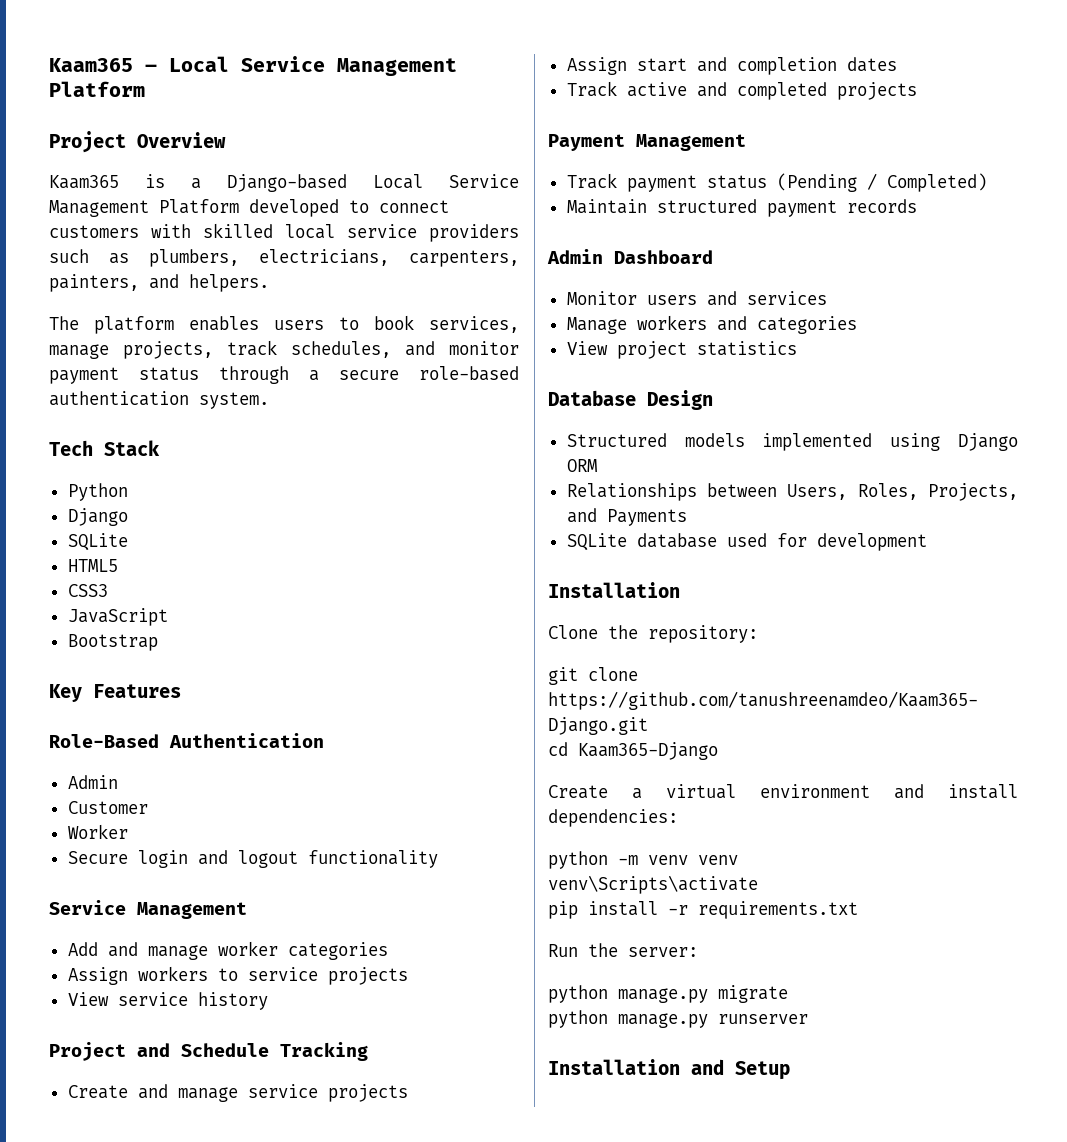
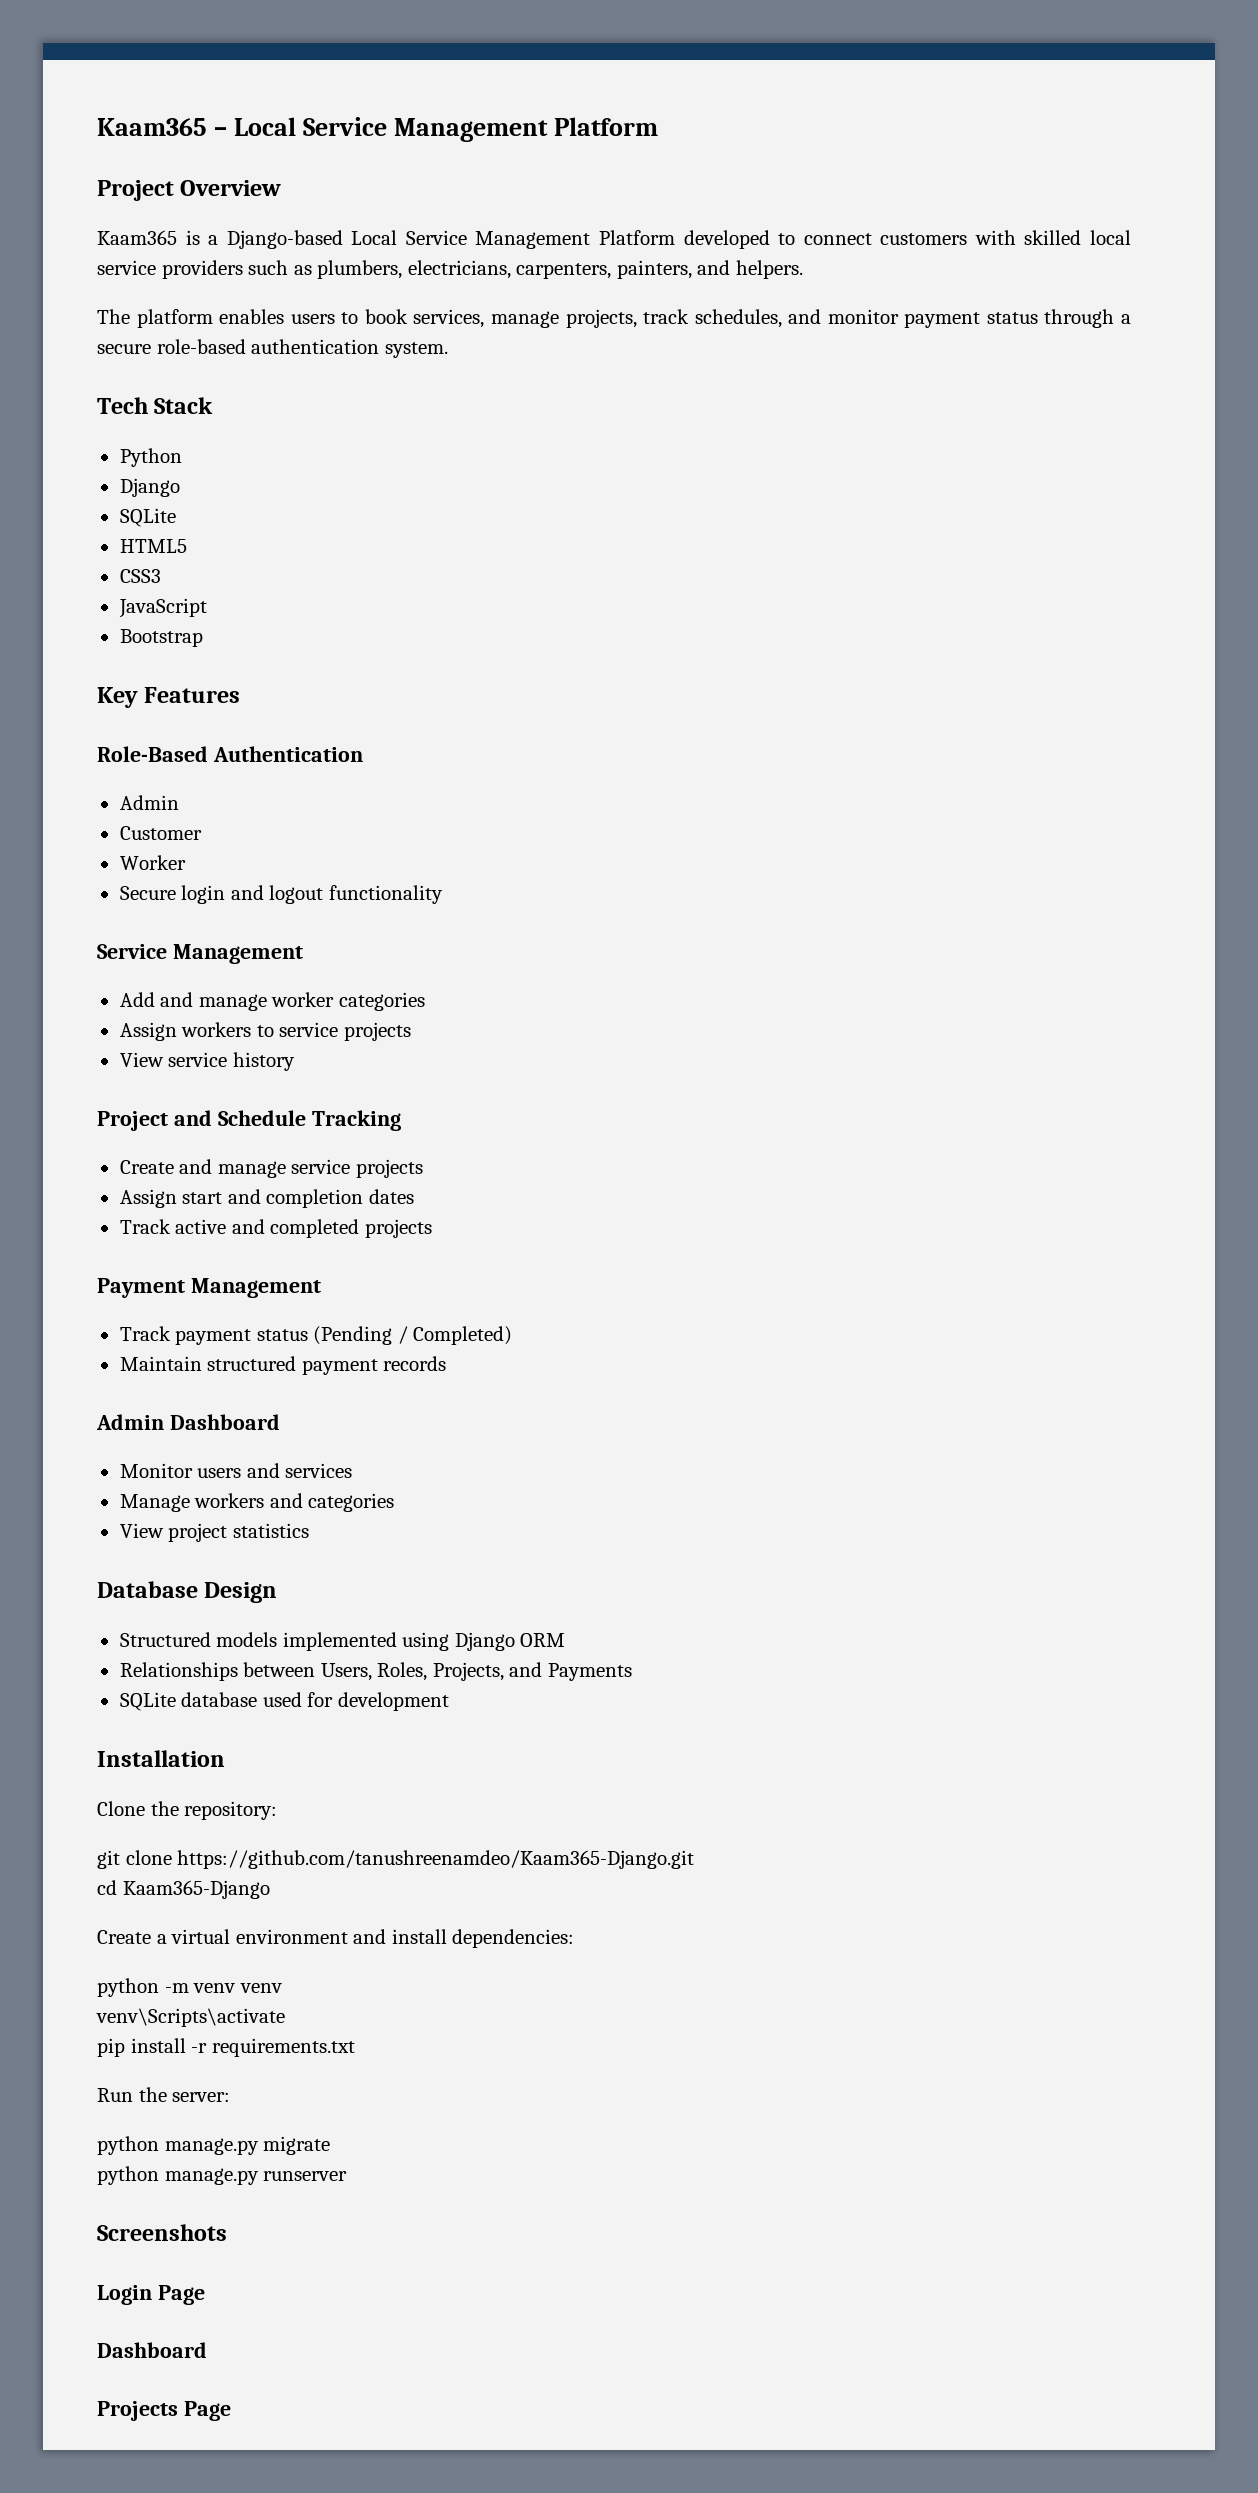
- Installation and Setup
+ Screenshots
+ Login Page
+ Dashboard
+ Projects Page

